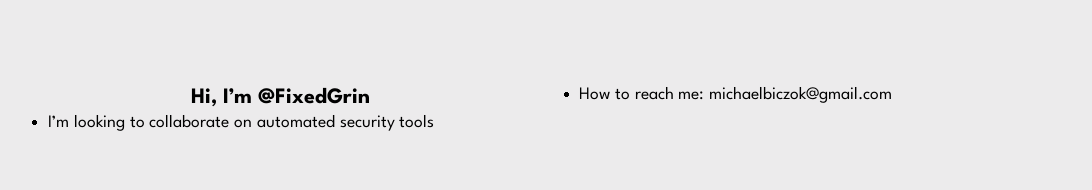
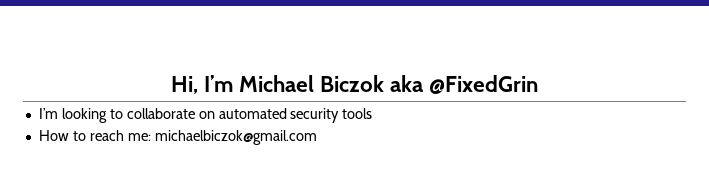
- Hi, I’m @FixedGrin
+ Hi, I’m Michael Biczok aka @FixedGrin

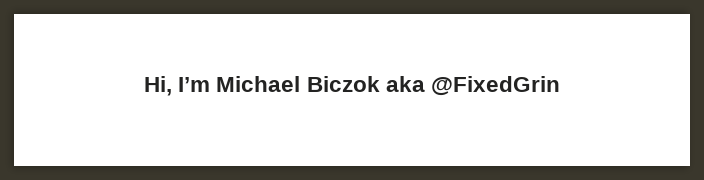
- I’m looking to collaborate on automated security tools
- How to reach me: michaelbiczok@gmail.com

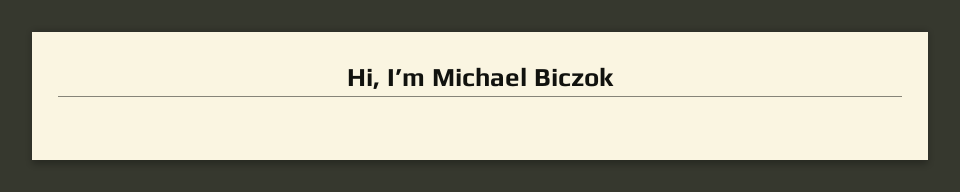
- Hi, I’m Michael Biczok aka @FixedGrin
+ Hi, I’m Michael Biczok

